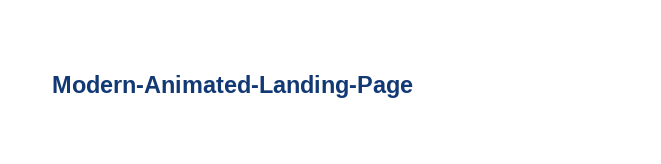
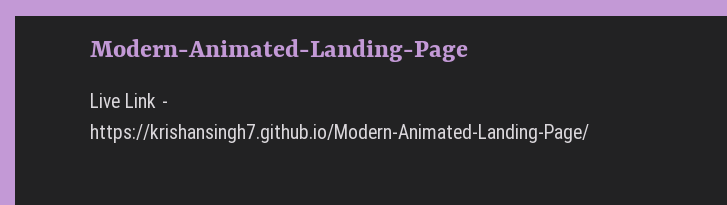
+ Live Link - https://krishansingh7.github.io/Modern-Animated-Landing-Page/

